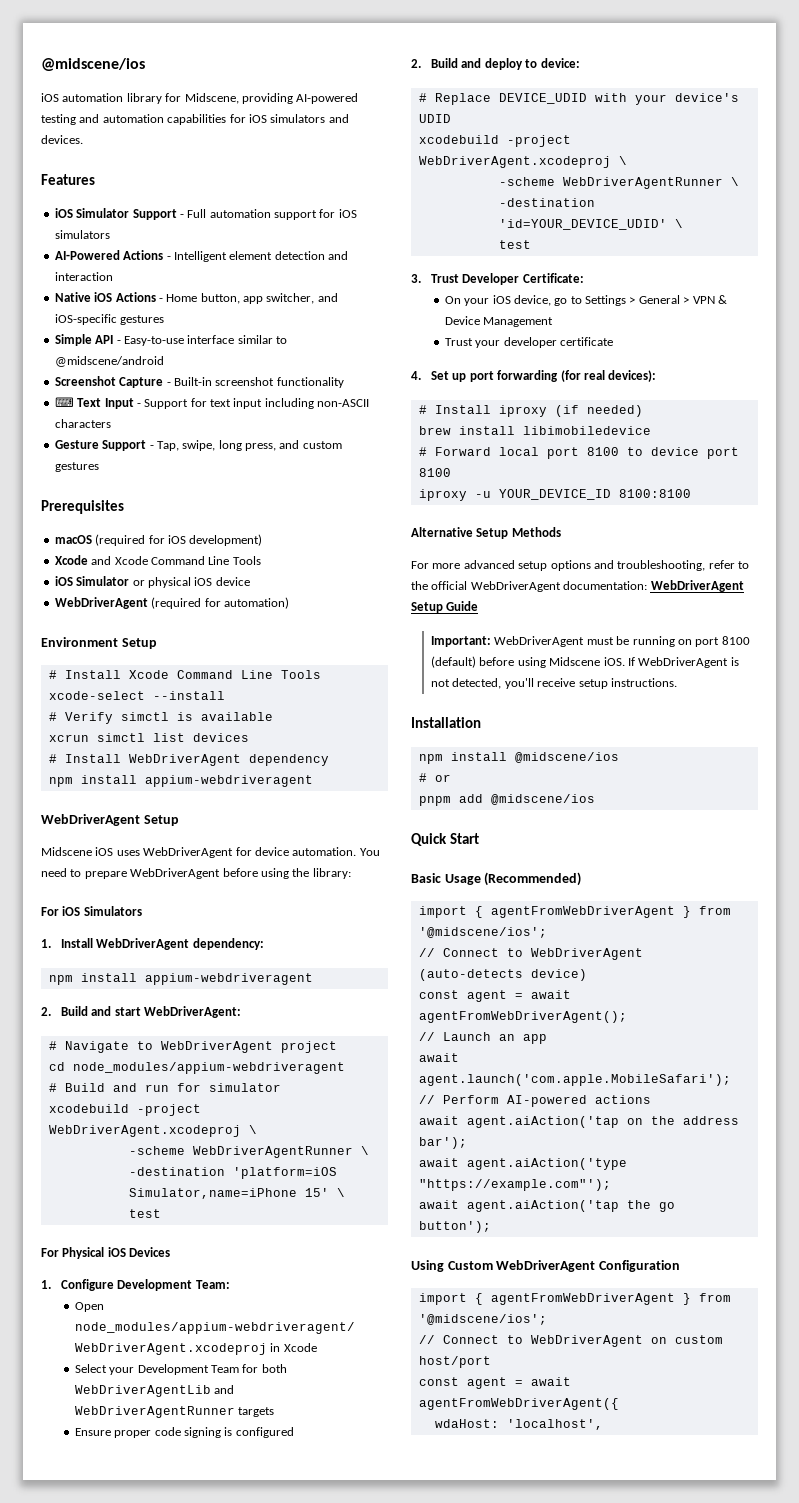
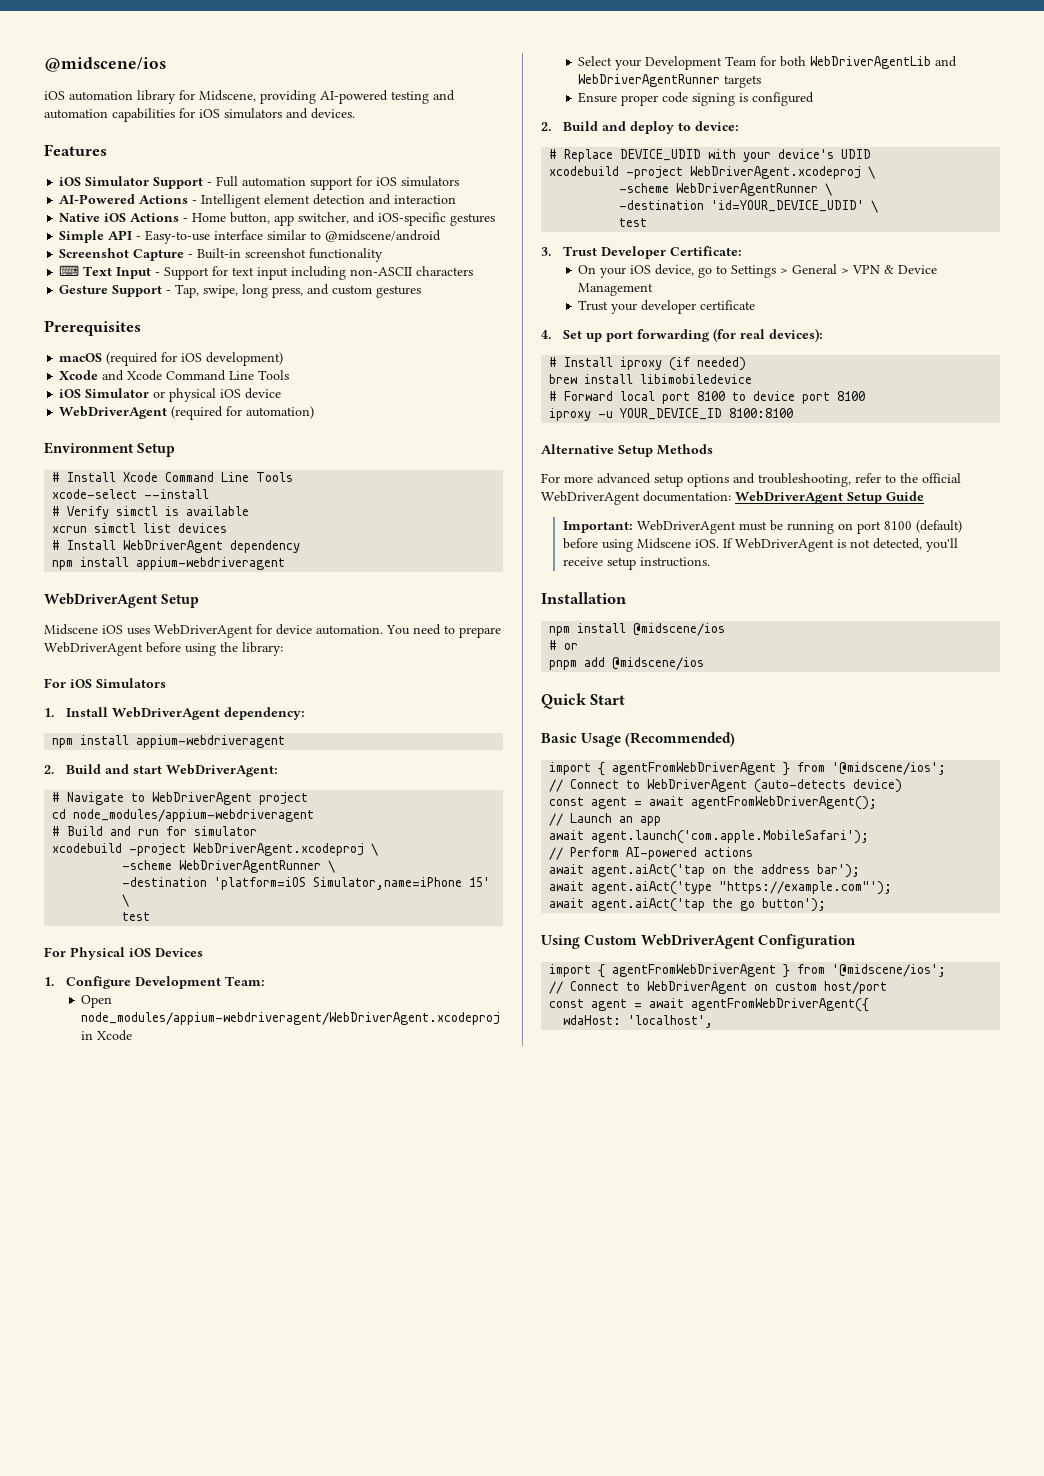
- await agent.aiAction('tap on the address bar');
+ await agent.aiAct('tap on the address bar');
- await agent.aiAction('type "https://example.com"');
+ await agent.aiAct('type "https://example.com"');
- await agent.aiAction('tap the go button');
+ await agent.aiAct('tap the go button');

